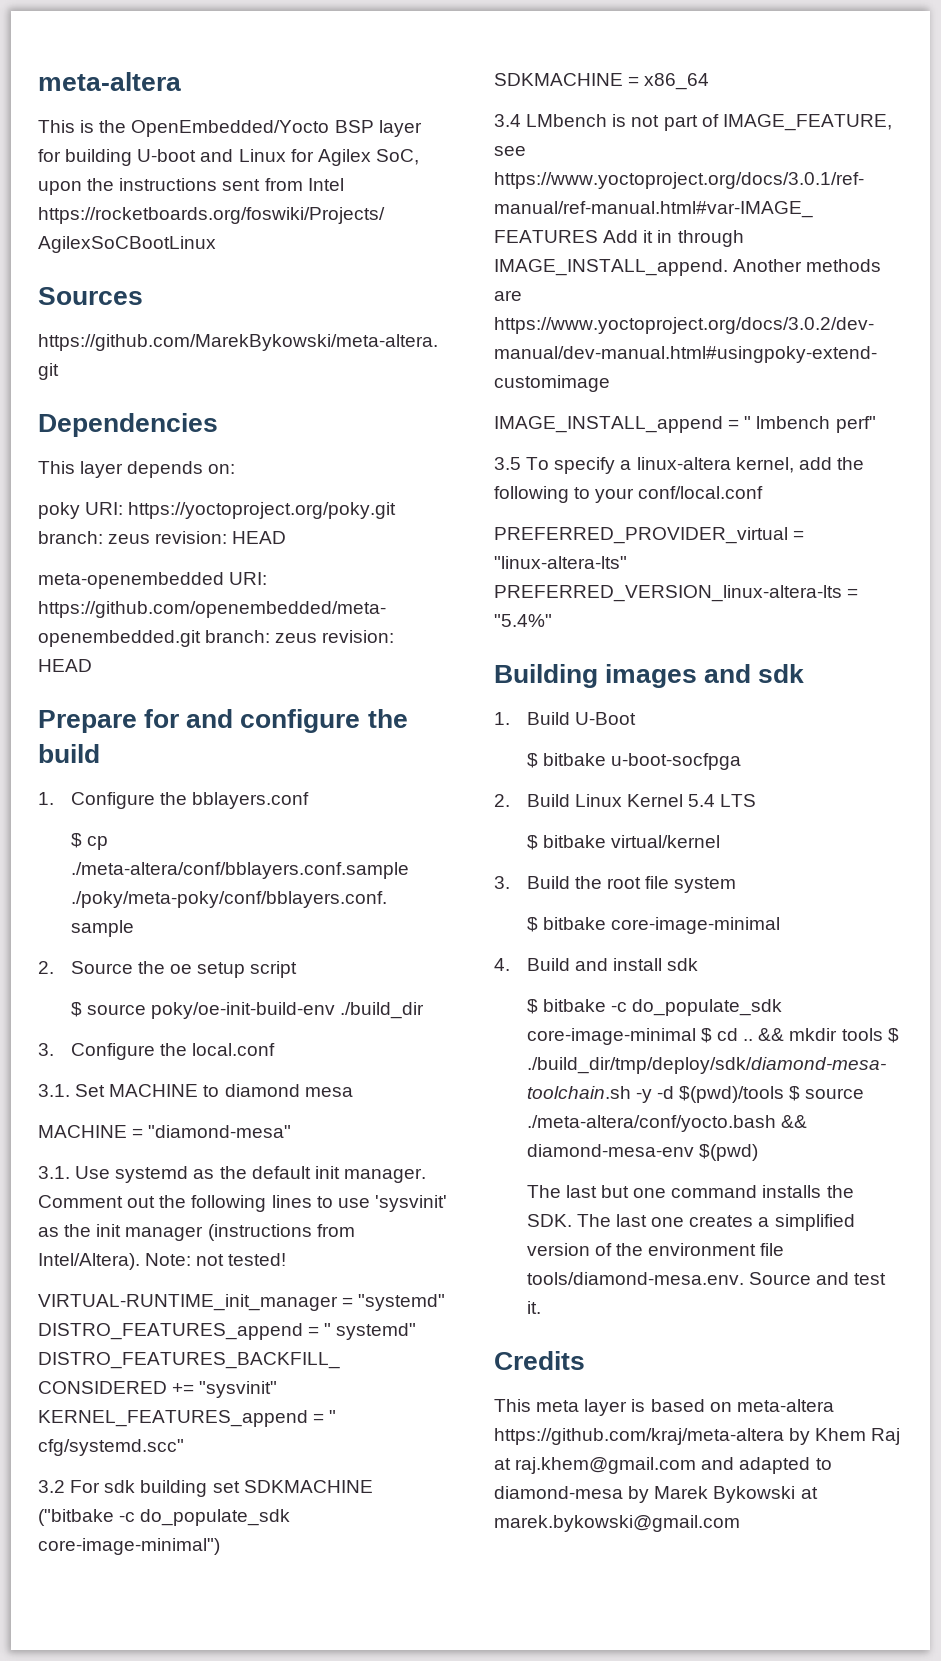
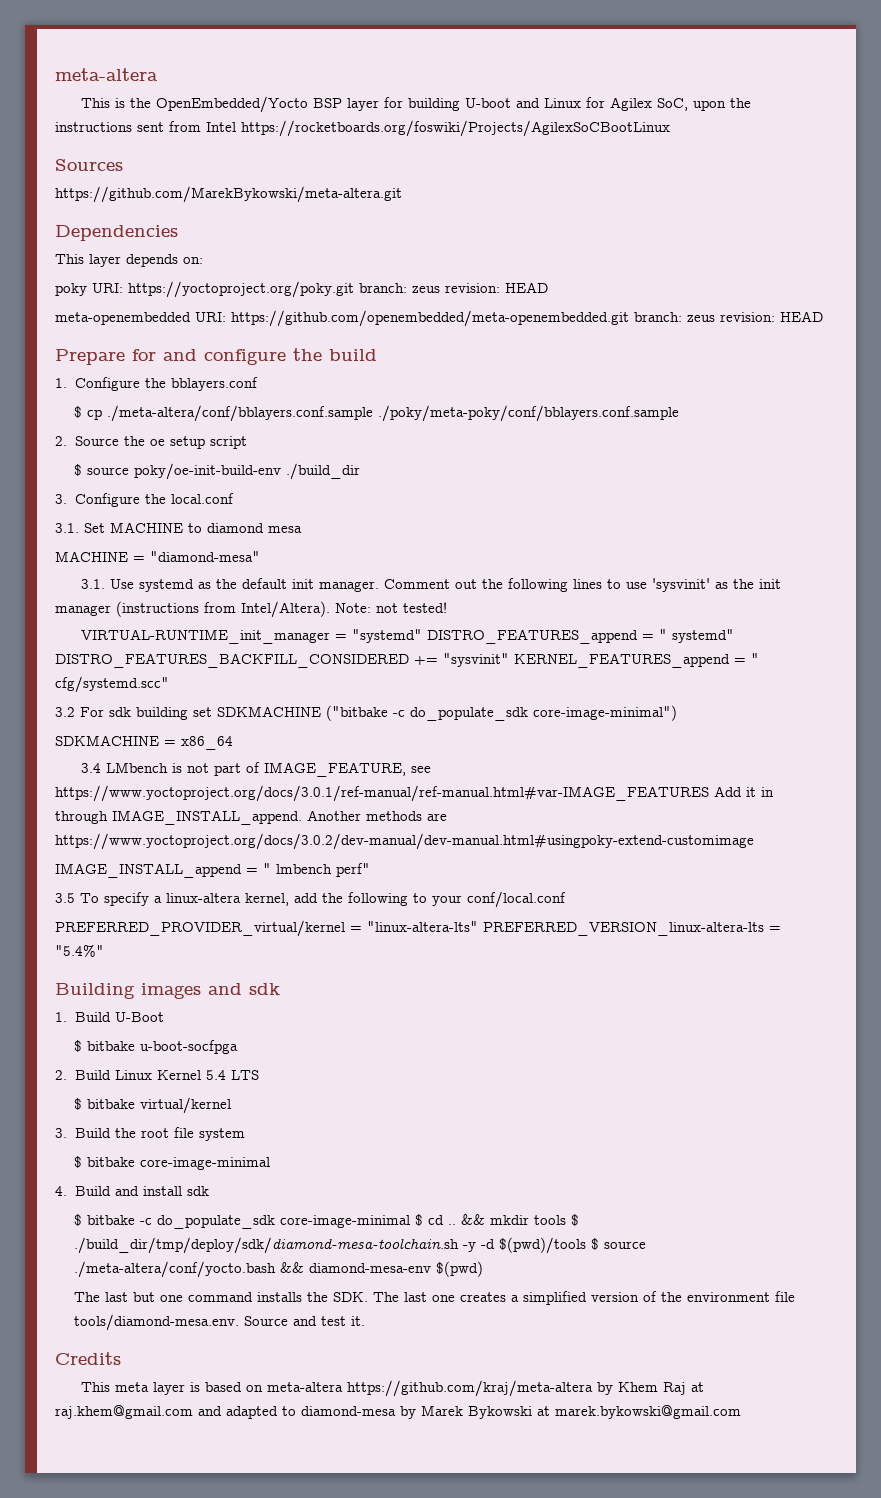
- PREFERRED_PROVIDER_virtual = "linux-altera-lts" PREFERRED_VERSION_linux-altera-lts = "5.4%"
+ PREFERRED_PROVIDER_virtual/kernel = "linux-altera-lts" PREFERRED_VERSION_linux-altera-lts = "5.4%"

